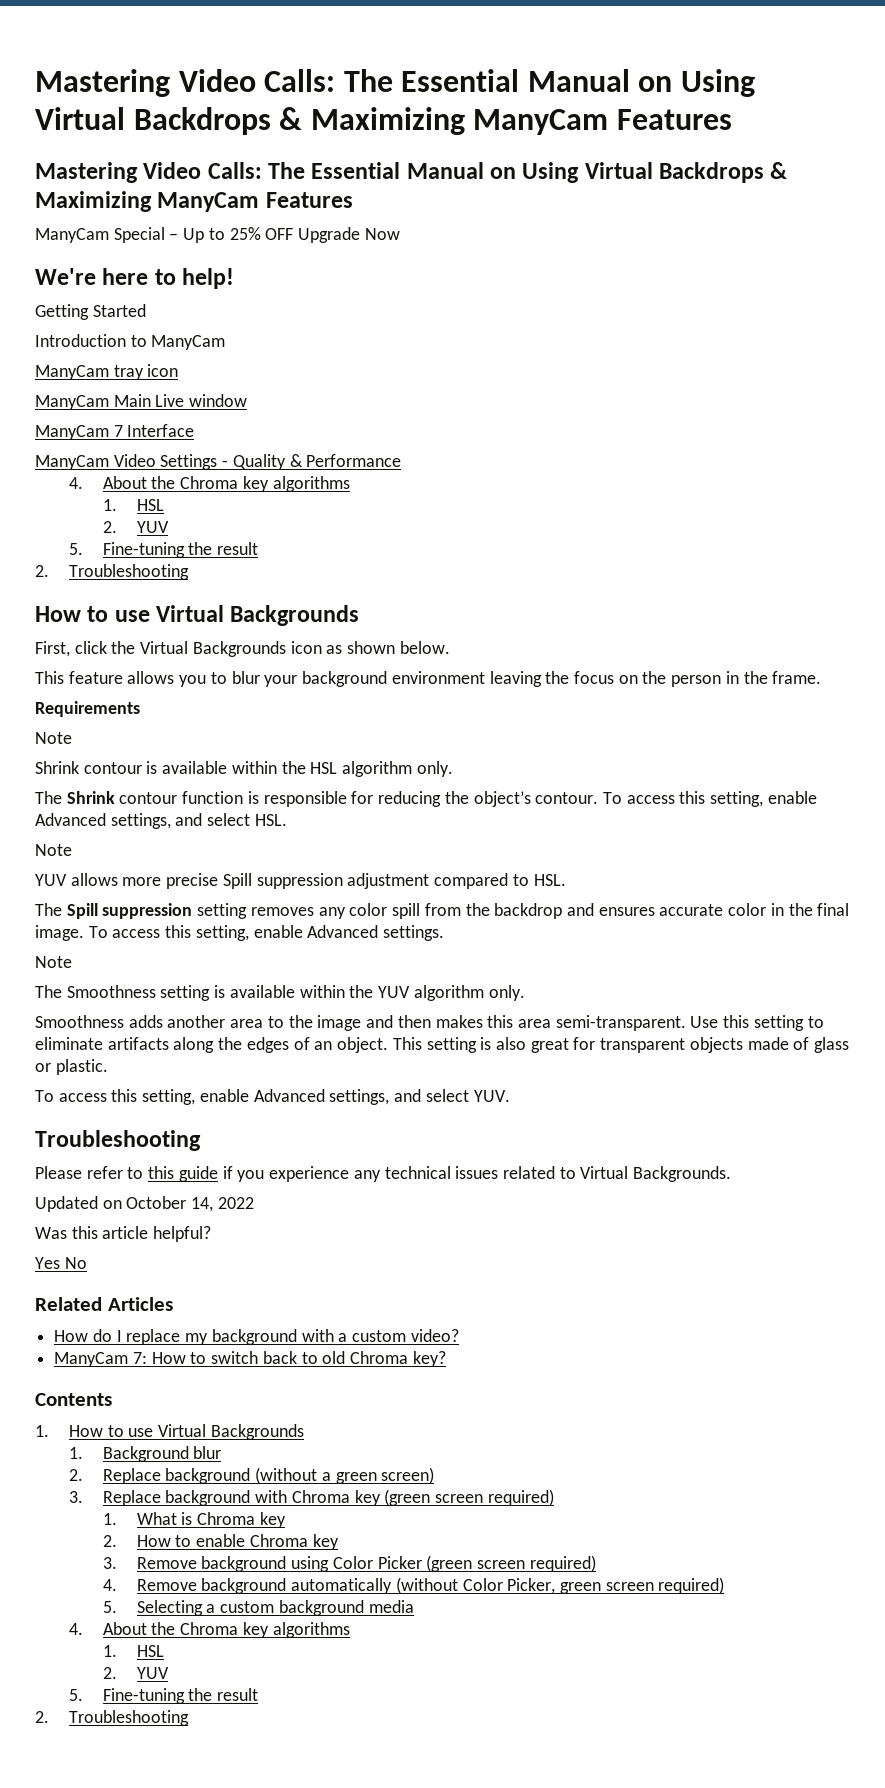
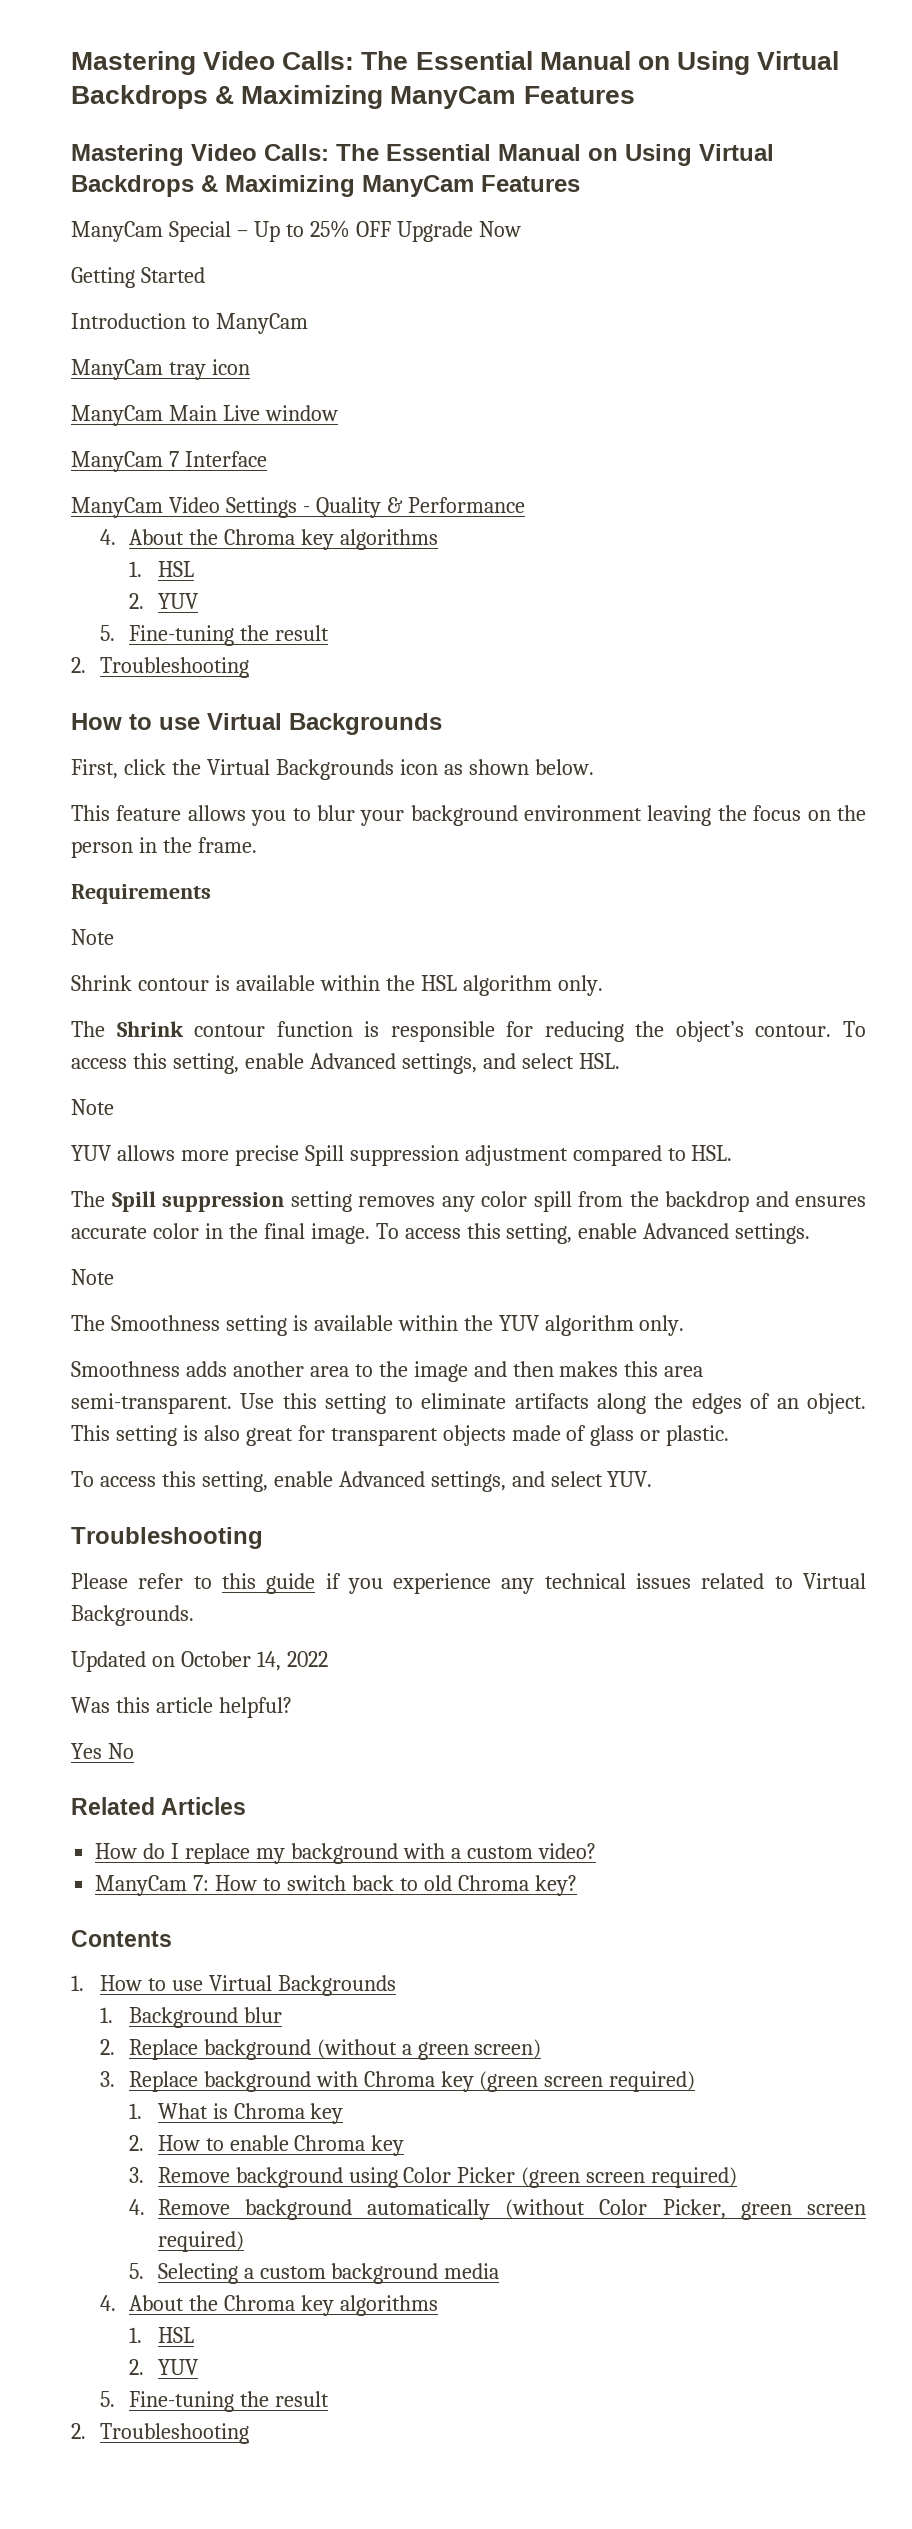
- We're here to help!

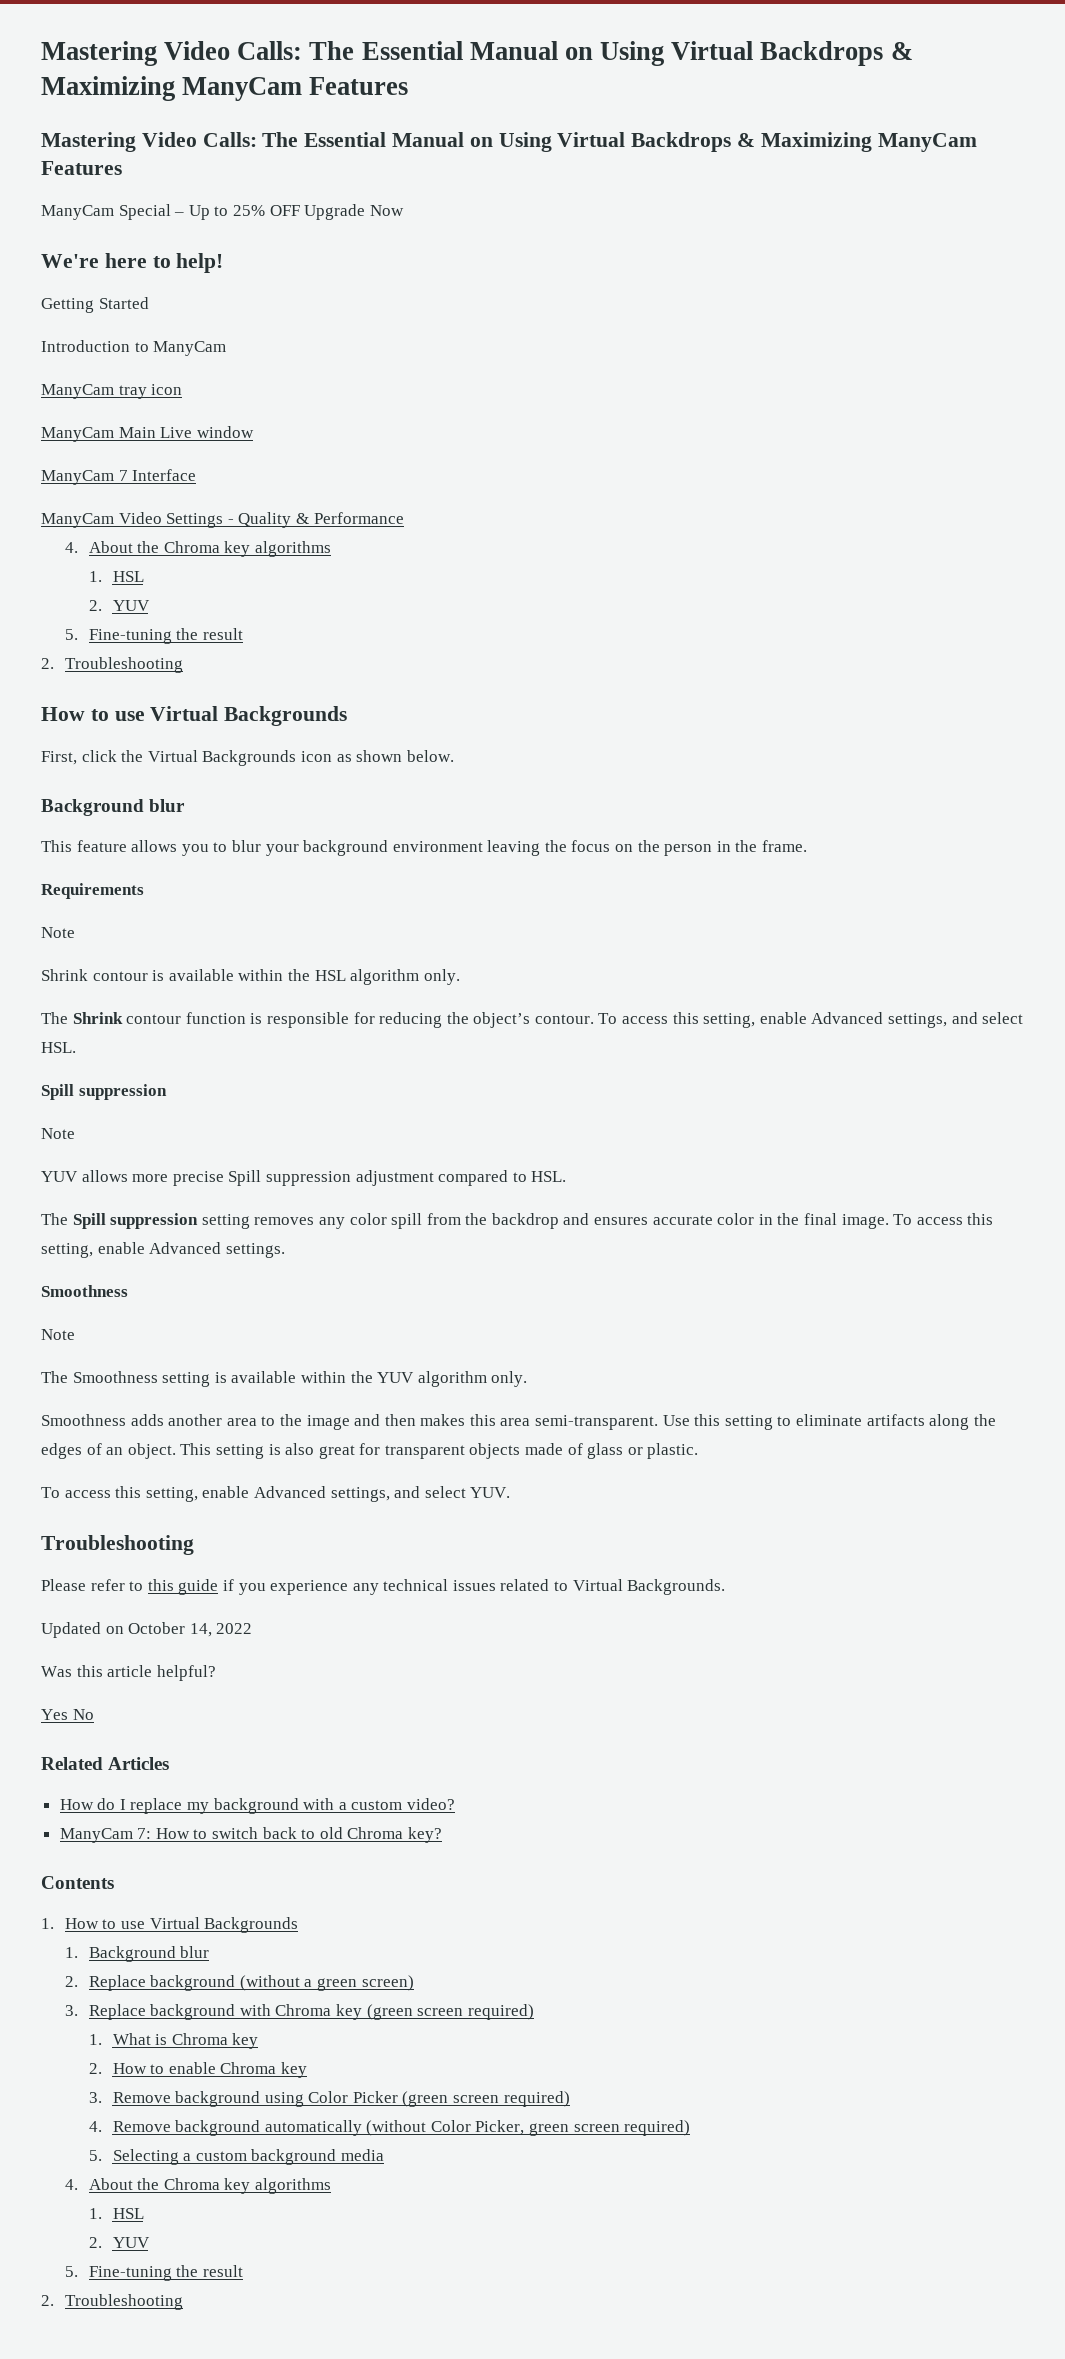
+ We're here to help!
  First, click the Virtual Backgrounds icon as shown below.
+ Background blur
  To access this setting, enable Advanced settings, and select HSL.
+ Spill suppression
  To access this setting, enable Advanced settings.
+ Smoothness

